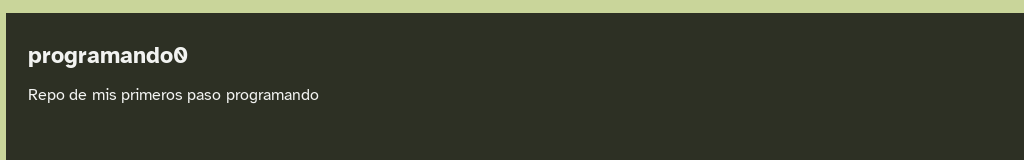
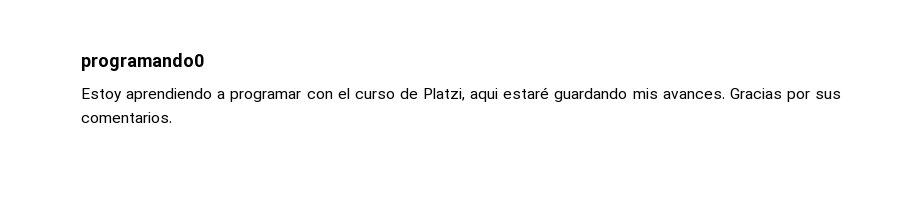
- Repo de mis primeros paso programando
+ Estoy aprendiendo a programar con el curso de Platzi, aqui estaré guardando mis avances. Gracias por sus comentarios.

